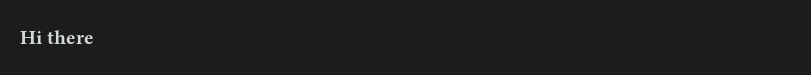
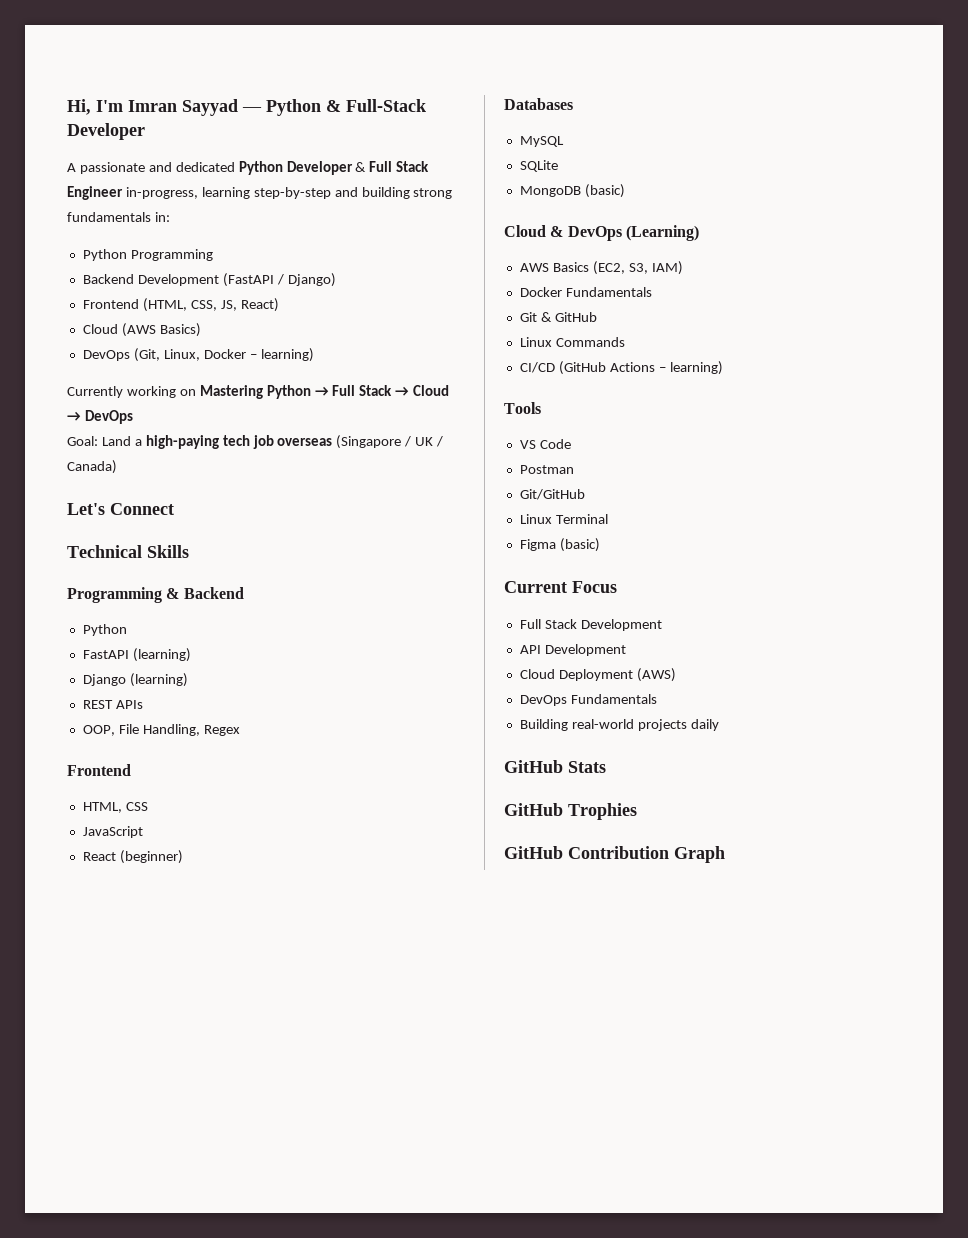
- Hi there
+ Hi, I'm Imran Sayyad — Python & Full-Stack Developer
+ A passionate and dedicated Python Developer & Full Stack Engineer in-progress, learning step-by-step and building strong fundamentals in:
+ Python Programming
+ Backend Development (FastAPI / Django)
+ Frontend (HTML, CSS, JS, React)
+ Cloud (AWS Basics)
+ DevOps (Git, Linux, Docker – learning)
+ Currently working on Mastering Python → Full Stack → Cloud → DevOps
+ Goal: Land a high-paying tech job overseas (Singapore / UK / Canada)
+ Let's Connect
+ Technical Skills
+ Programming & Backend
+ Python
+ FastAPI (learning)
+ Django (learning)
+ REST APIs
+ OOP, File Handling, Regex
+ Frontend
+ HTML, CSS
+ JavaScript
+ React (beginner)
+ Databases
+ MySQL
+ SQLite
+ MongoDB (basic)
+ Cloud & DevOps (Learning)
+ AWS Basics (EC2, S3, IAM)
+ Docker Fundamentals
+ Git & GitHub
+ Linux Commands
+ CI/CD (GitHub Actions – learning)
+ Tools
+ VS Code
+ Postman
+ Git/GitHub
+ Linux Terminal
+ Figma (basic)
+ Current Focus
+ Full Stack Development
+ API Development
+ Cloud Deployment (AWS)
+ DevOps Fundamentals
+ Building real-world projects daily
+ GitHub Stats
+ GitHub Trophies
+ GitHub Contribution Graph

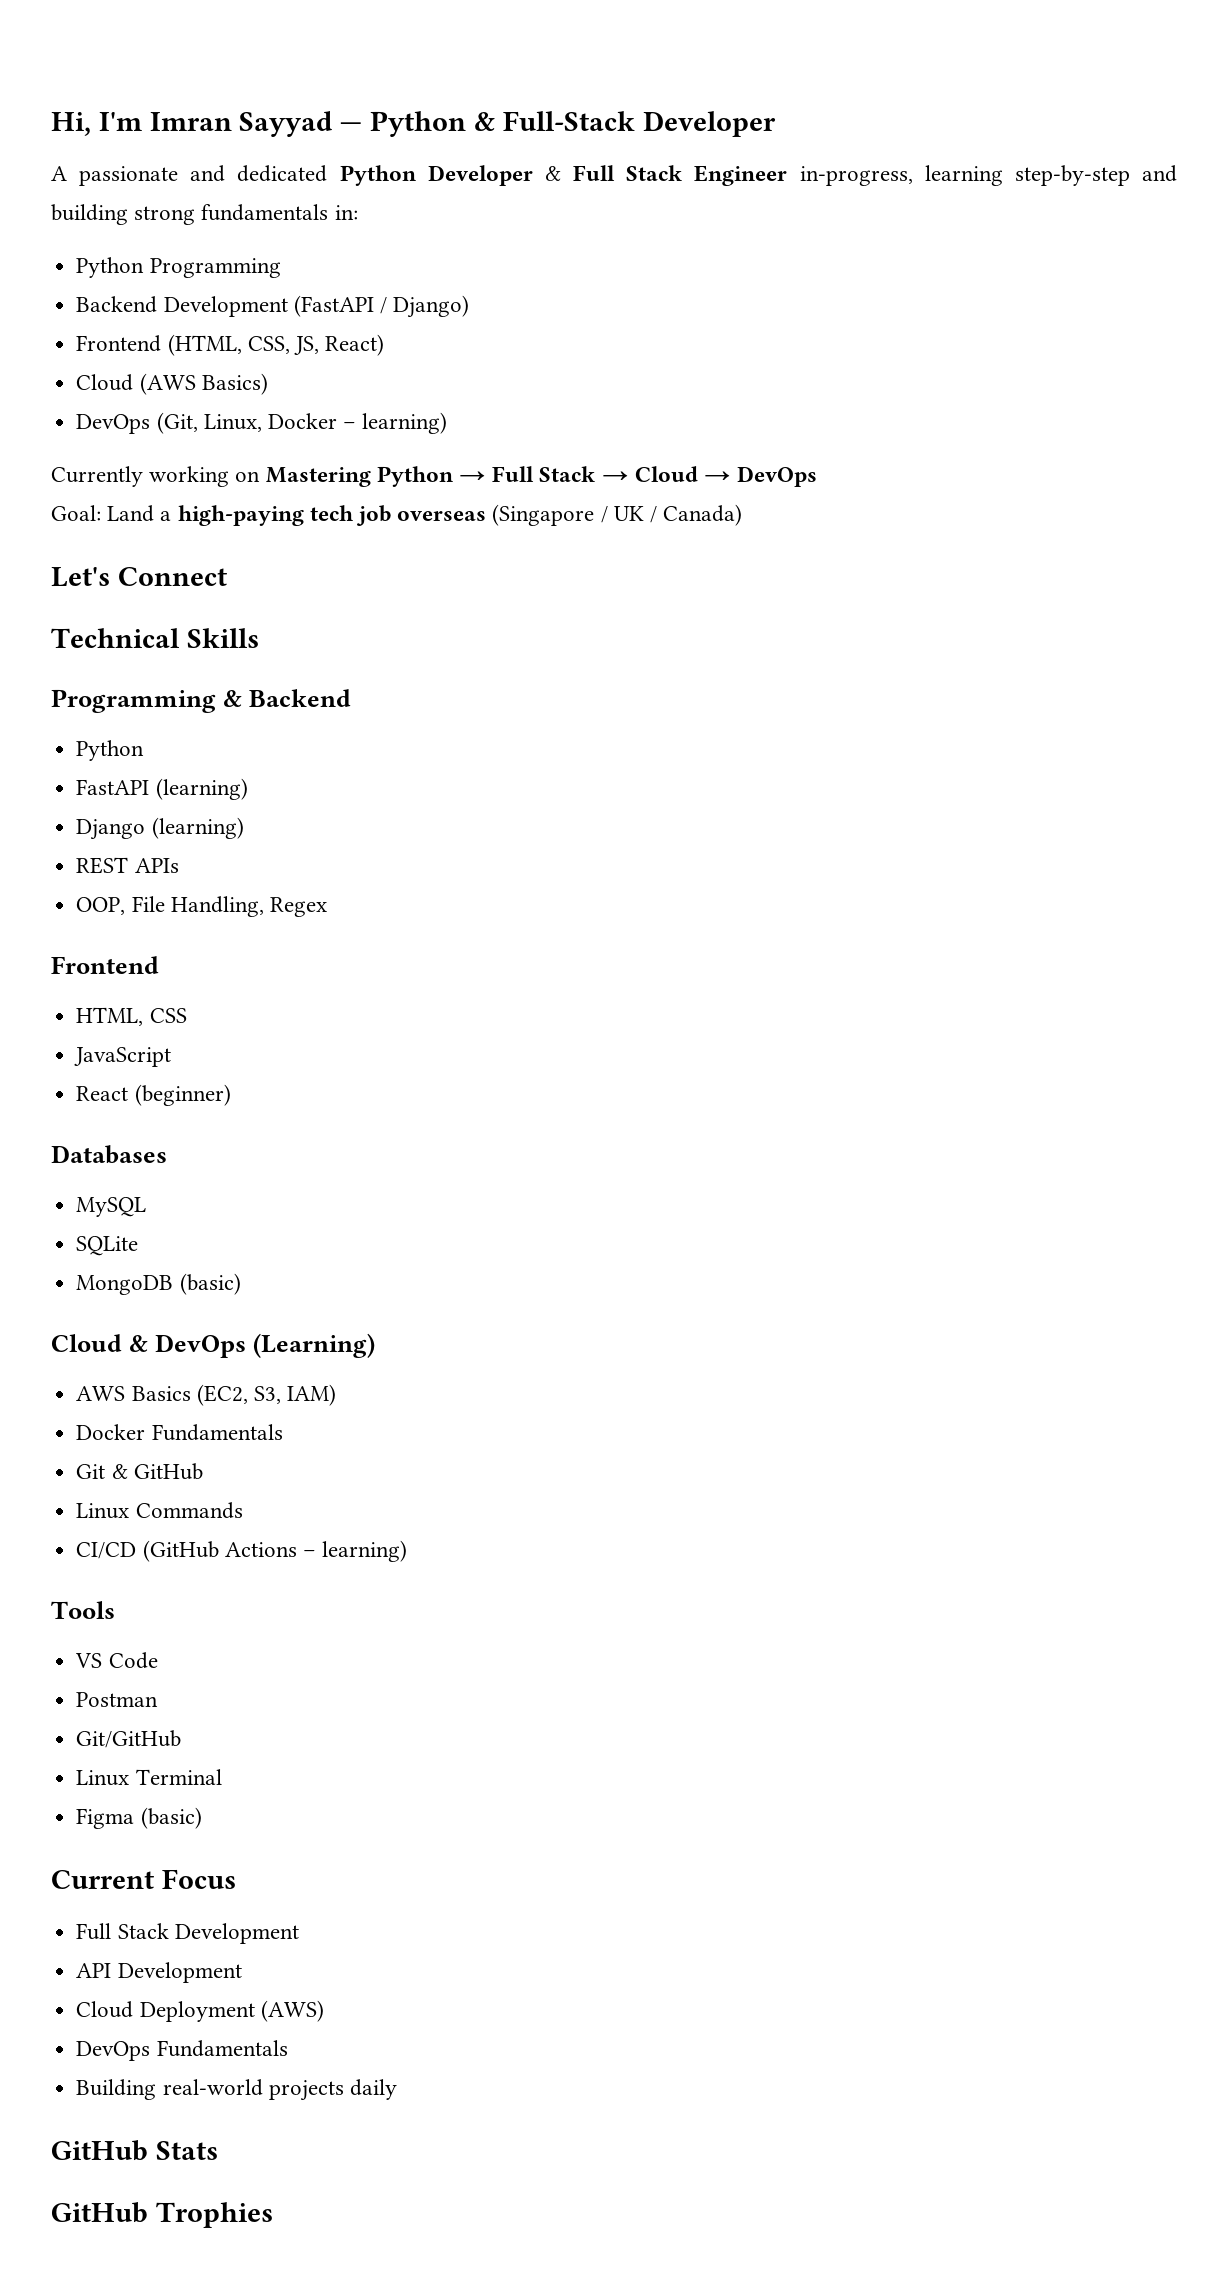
- GitHub Contribution Graph

